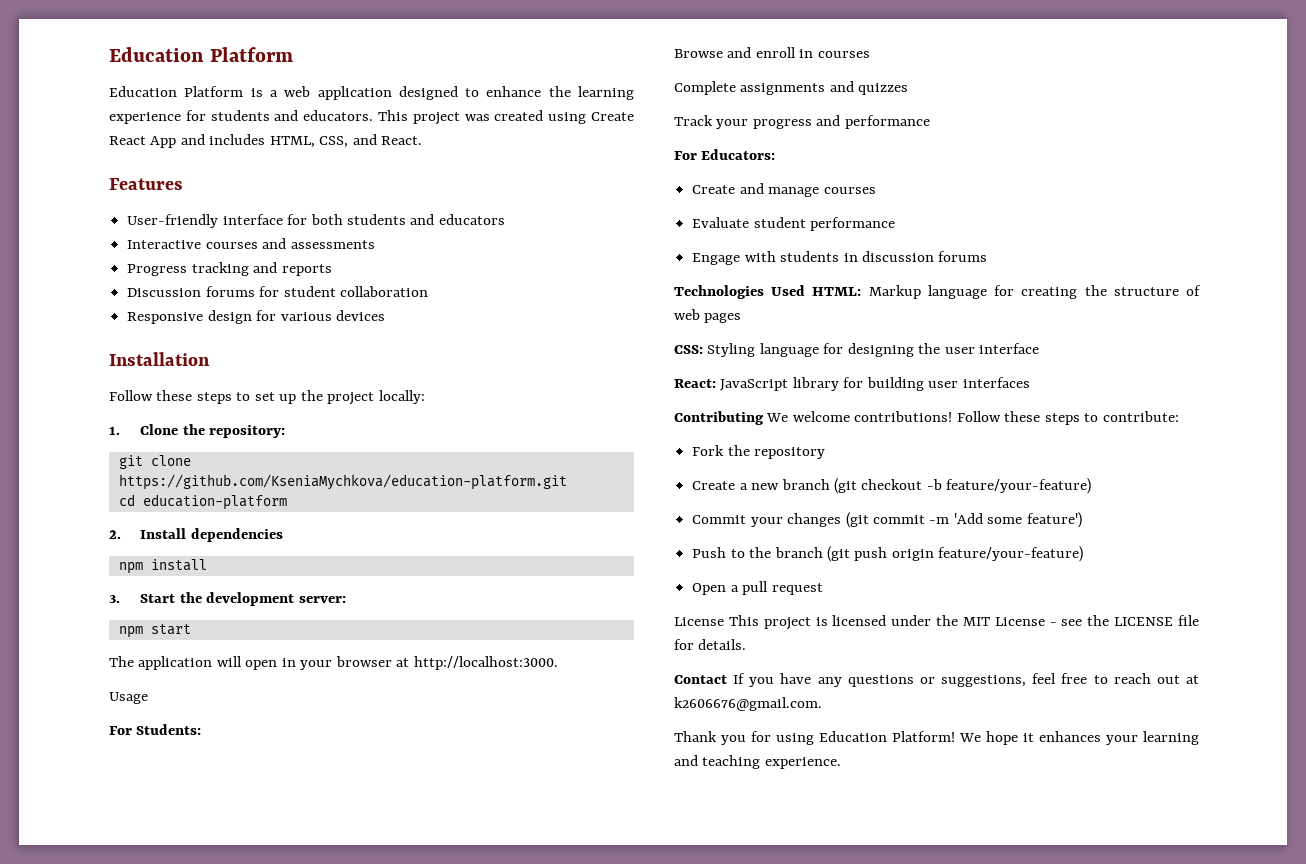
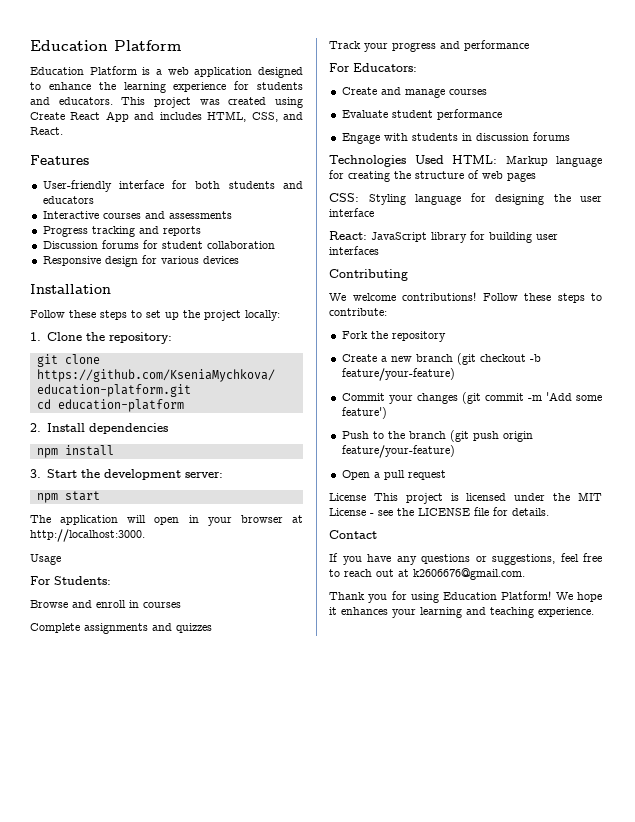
- Contributing We welcome contributions!
+ Contributing
+ We welcome contributions!
- Contact If you have any questions or suggestions, feel free to reach out at k2606676@gmail.com.
+ Contact
+ If you have any questions or suggestions, feel free to reach out at k2606676@gmail.com.

